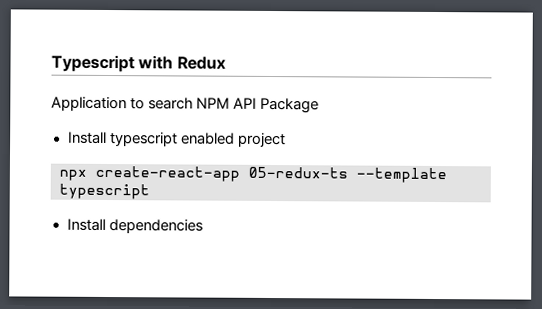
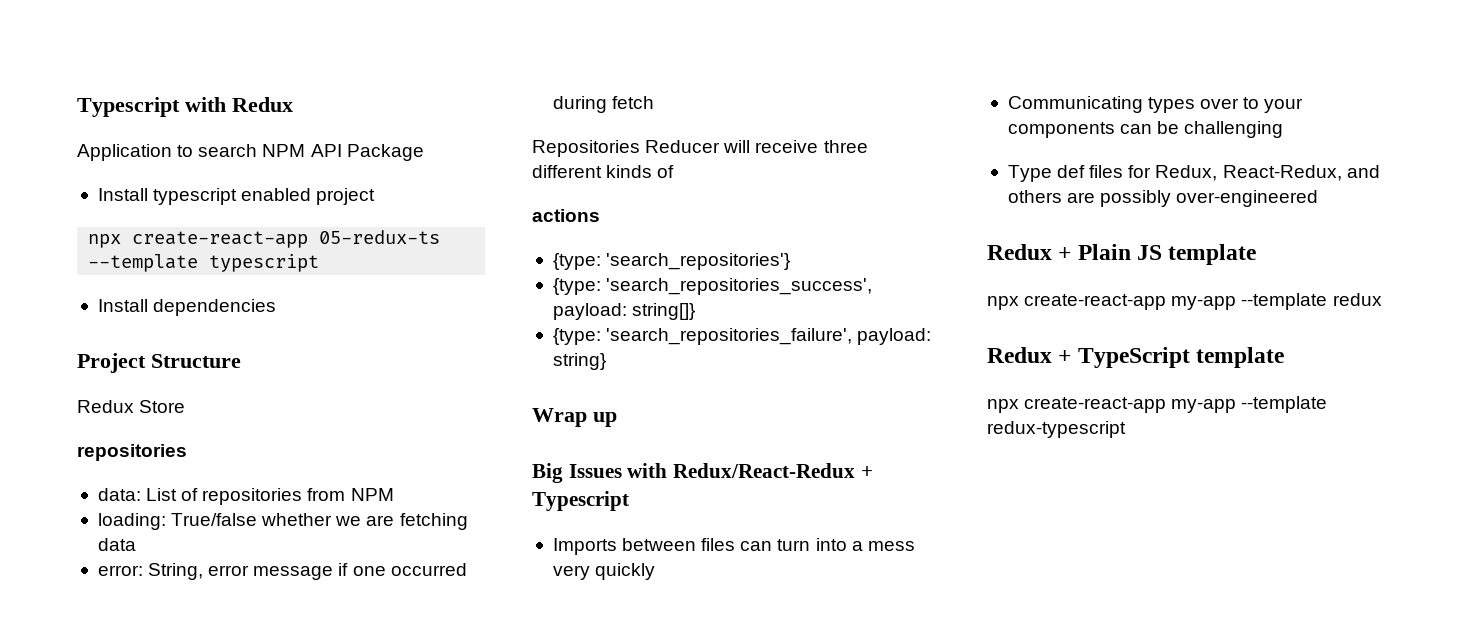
+ Project Structure
+ Redux Store
+ repositories
+ data: List of repositories from NPM
+ loading: True/false whether we are fetching data
+ error: String, error message if one occurred during fetch
+ Repositories Reducer will receive three different kinds of
+ actions
+ {type: 'search_repositories'}
+ {type: 'search_repositories_success', payload: string[]}
+ {type: 'search_repositories_failure', payload: string}
+ Wrap up
+ Big Issues with Redux/React-Redux + Typescript
+ Imports between files can turn into a mess very quickly
+ Communicating types over to your components can be challenging
+ Type def files for Redux, React-Redux, and others are possibly over-engineered
+ Redux + Plain JS template
+ npx create-react-app my-app --template redux
+ Redux + TypeScript template
+ npx create-react-app my-app --template redux-typescript

